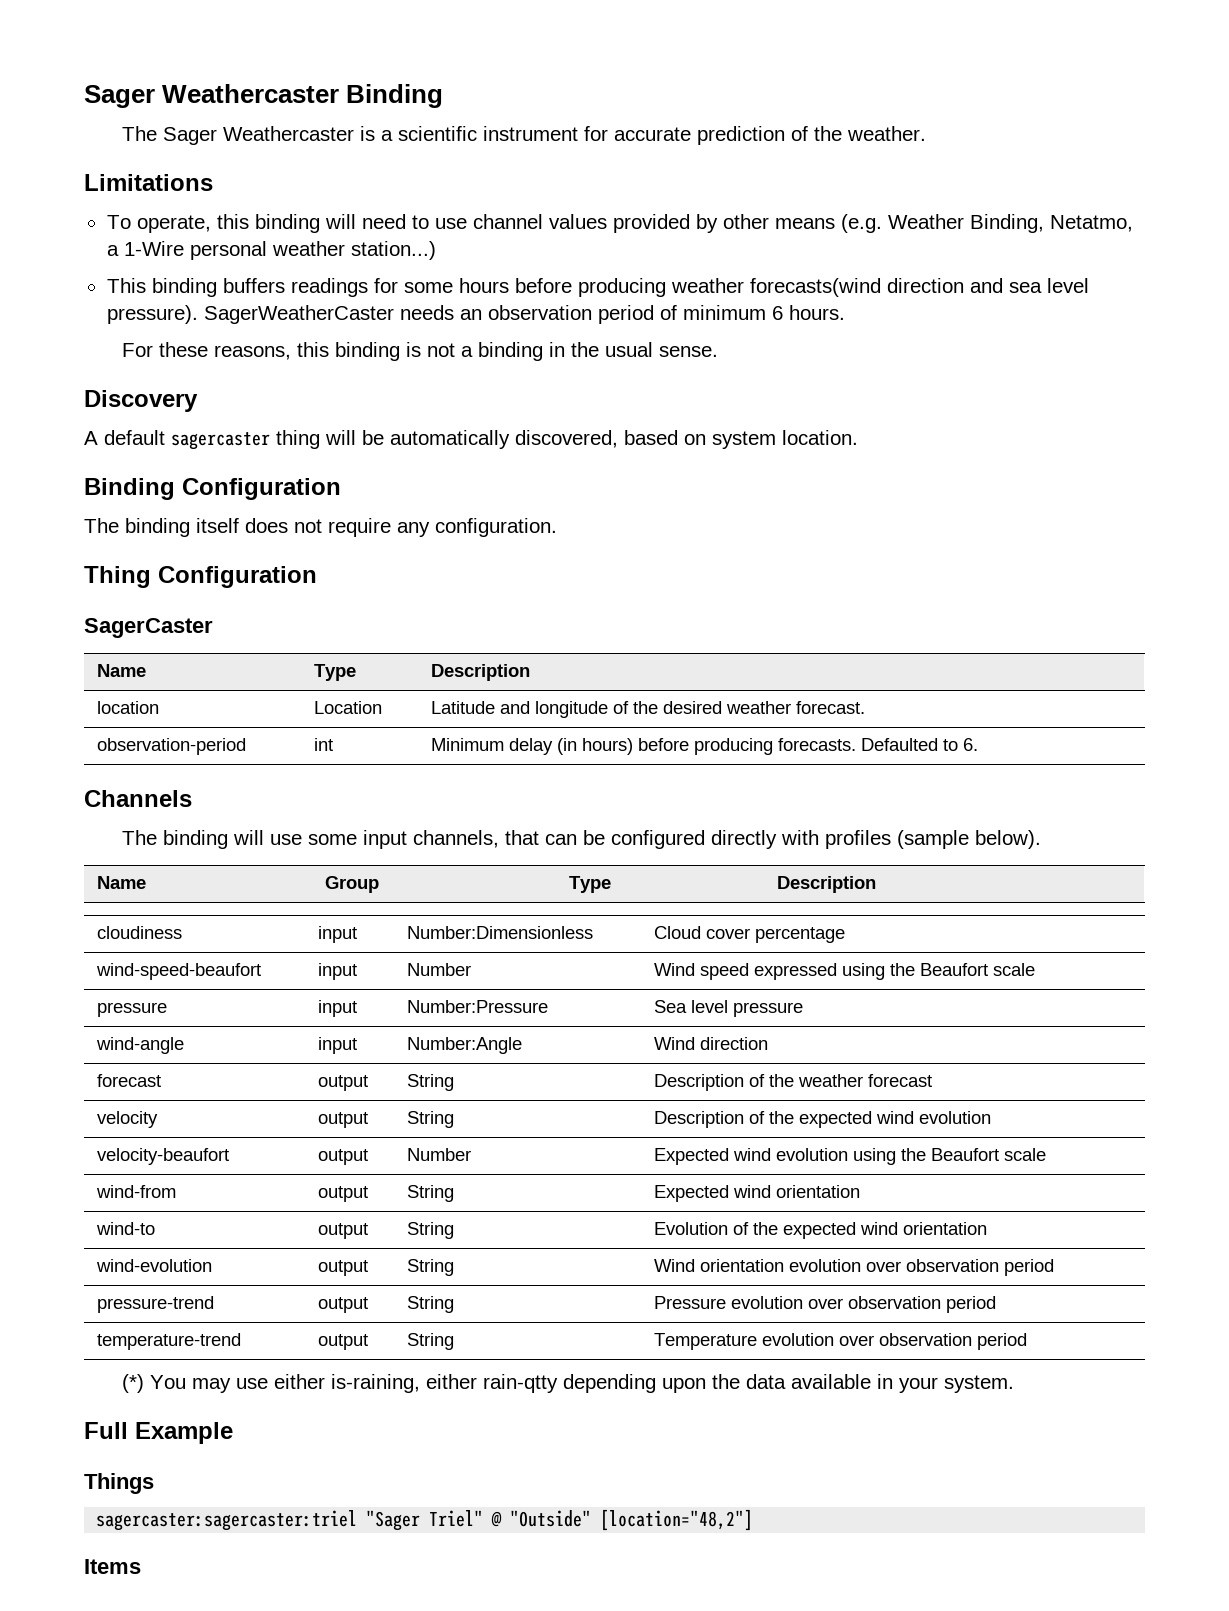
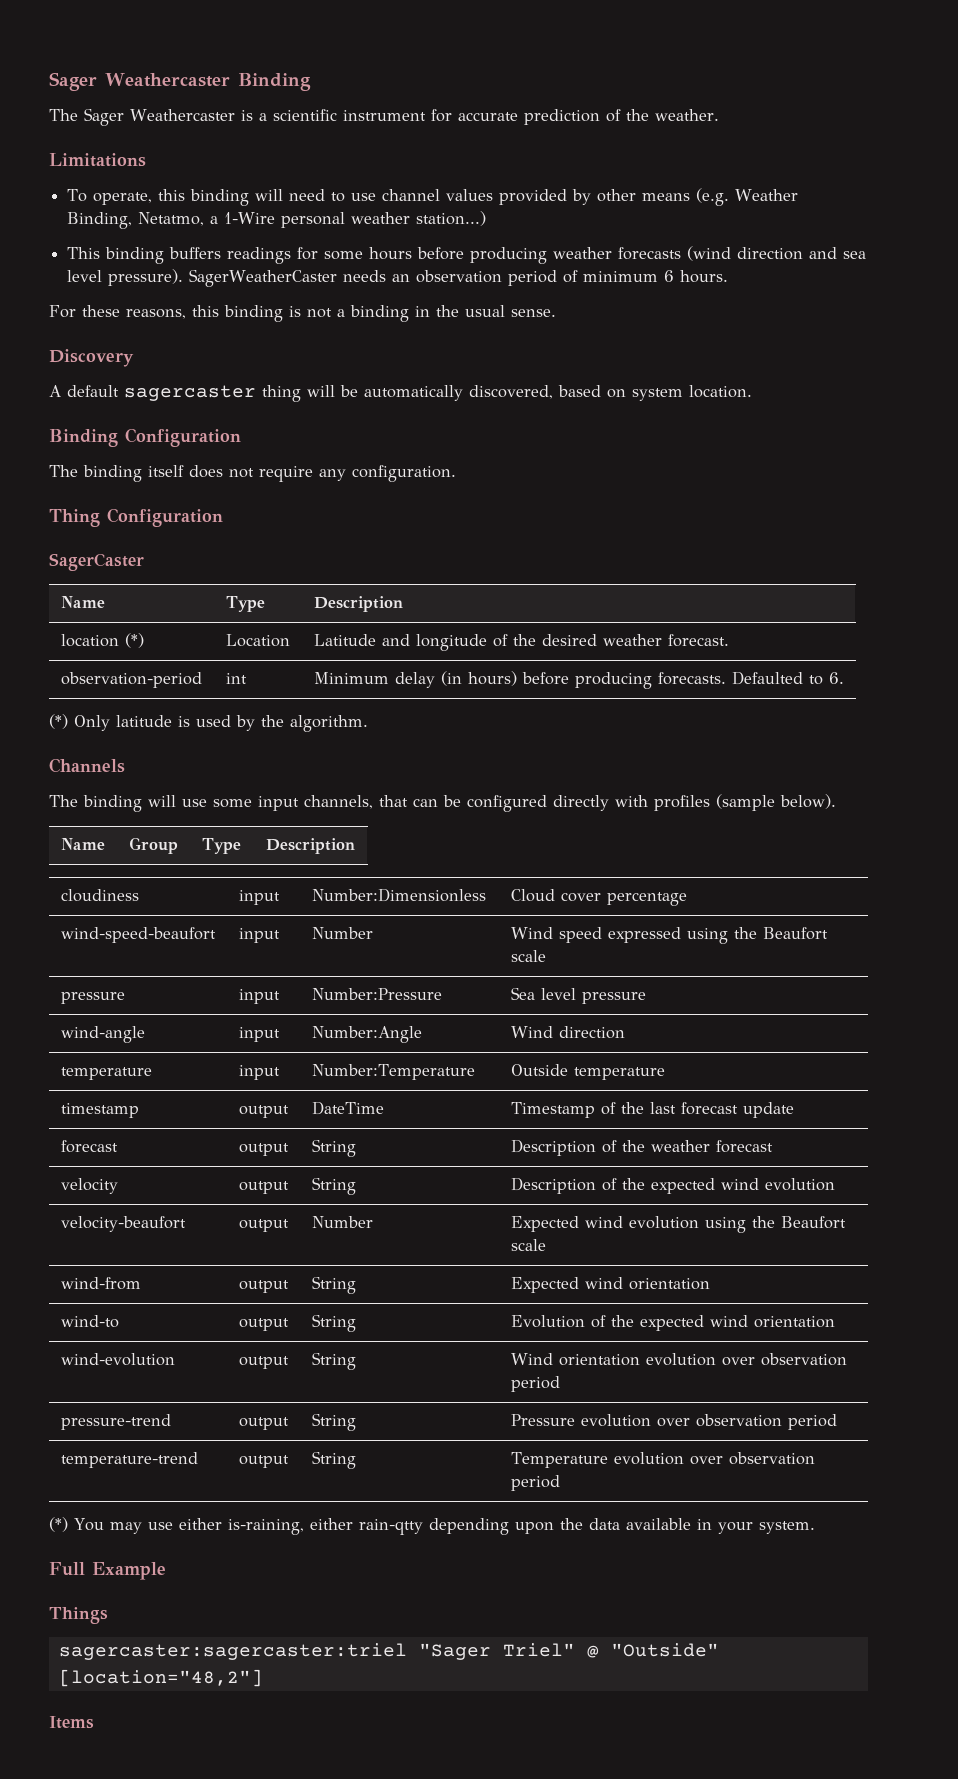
- This binding buffers readings for some hours before producing weather forecasts(wind direction and sea level pressure).
+ This binding buffers readings for some hours before producing weather forecasts (wind direction and sea level pressure).
- location | Location | Latitude and longitude of the desired weather forecast.
+ location (*) | Location | Latitude and longitude of the desired weather forecast.
+ (*) Only latitude is used by the algorithm.
+ temperature | input | Number:Temperature | Outside temperature
+ timestamp | output | DateTime | Timestamp of the last forecast update

